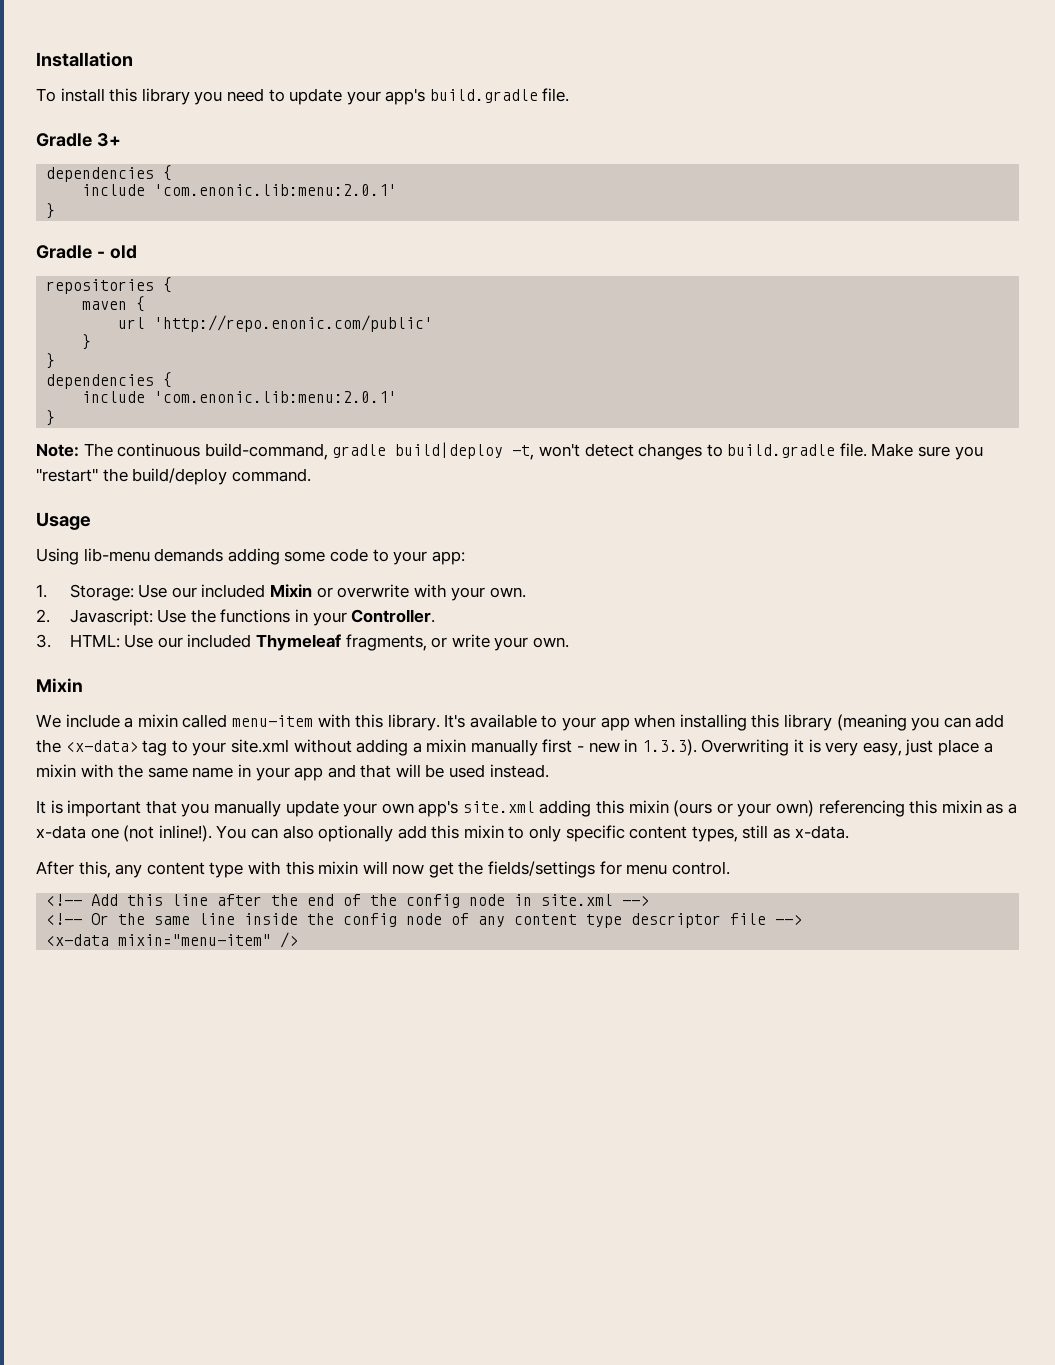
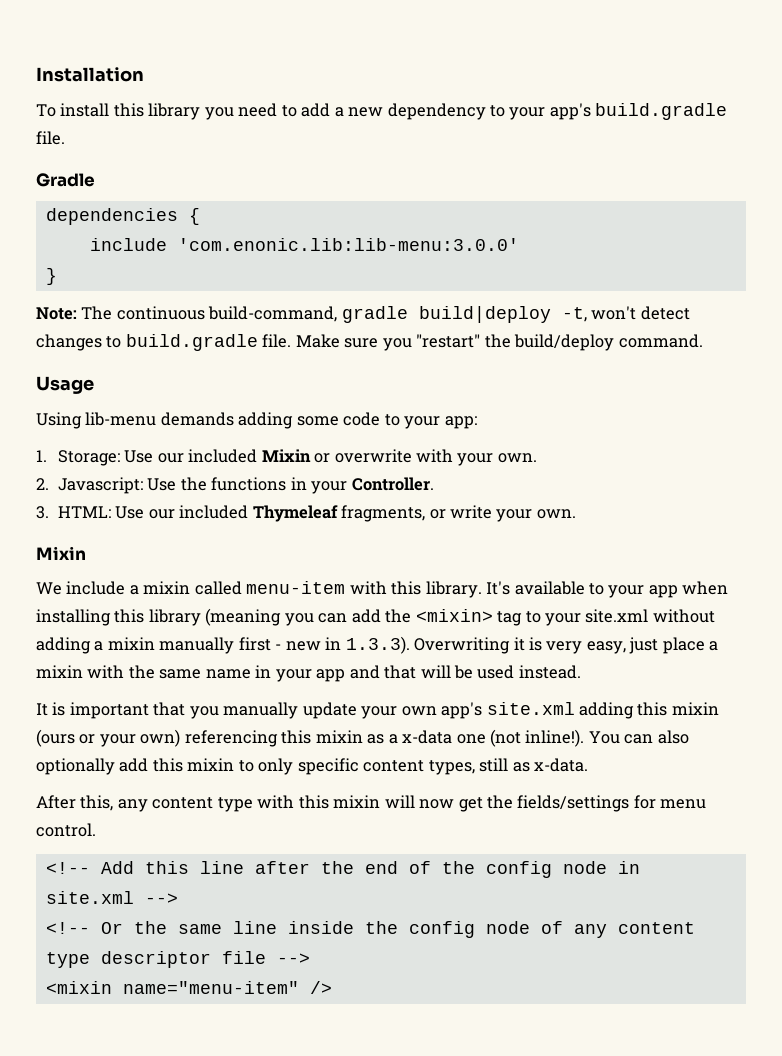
- To install this library you need to update your app's build.gradle file.
+ To install this library you need to add a new dependency to your app's build.gradle file.
- Gradle 3+
+ Gradle
  dependencies {
- include 'com.enonic.lib:menu:2.0.1'
- }
- Gradle - old
- repositories {
- maven {
- url 'http://repo.enonic.com/public'
- }
- }
- dependencies {
- include 'com.enonic.lib:menu:2.0.1'
+ include 'com.enonic.lib:lib-menu:3.0.0'
- It's available to your app when installing this library (meaning you can add the <x-data> tag to your site.xml without adding a mixin manually first - new in 1.3.3). Overwriting it is very easy, just place a mixin with the same name in your app and that will be used instead.
+ It's available to your app when installing this library (meaning you can add the <mixin> tag to your site.xml without adding a mixin manually first - new in 1.3.3). Overwriting it is very easy, just place a mixin with the same name in your app and that will be used instead.
- <x-data mixin="menu-item" />
+ <mixin name="menu-item" />

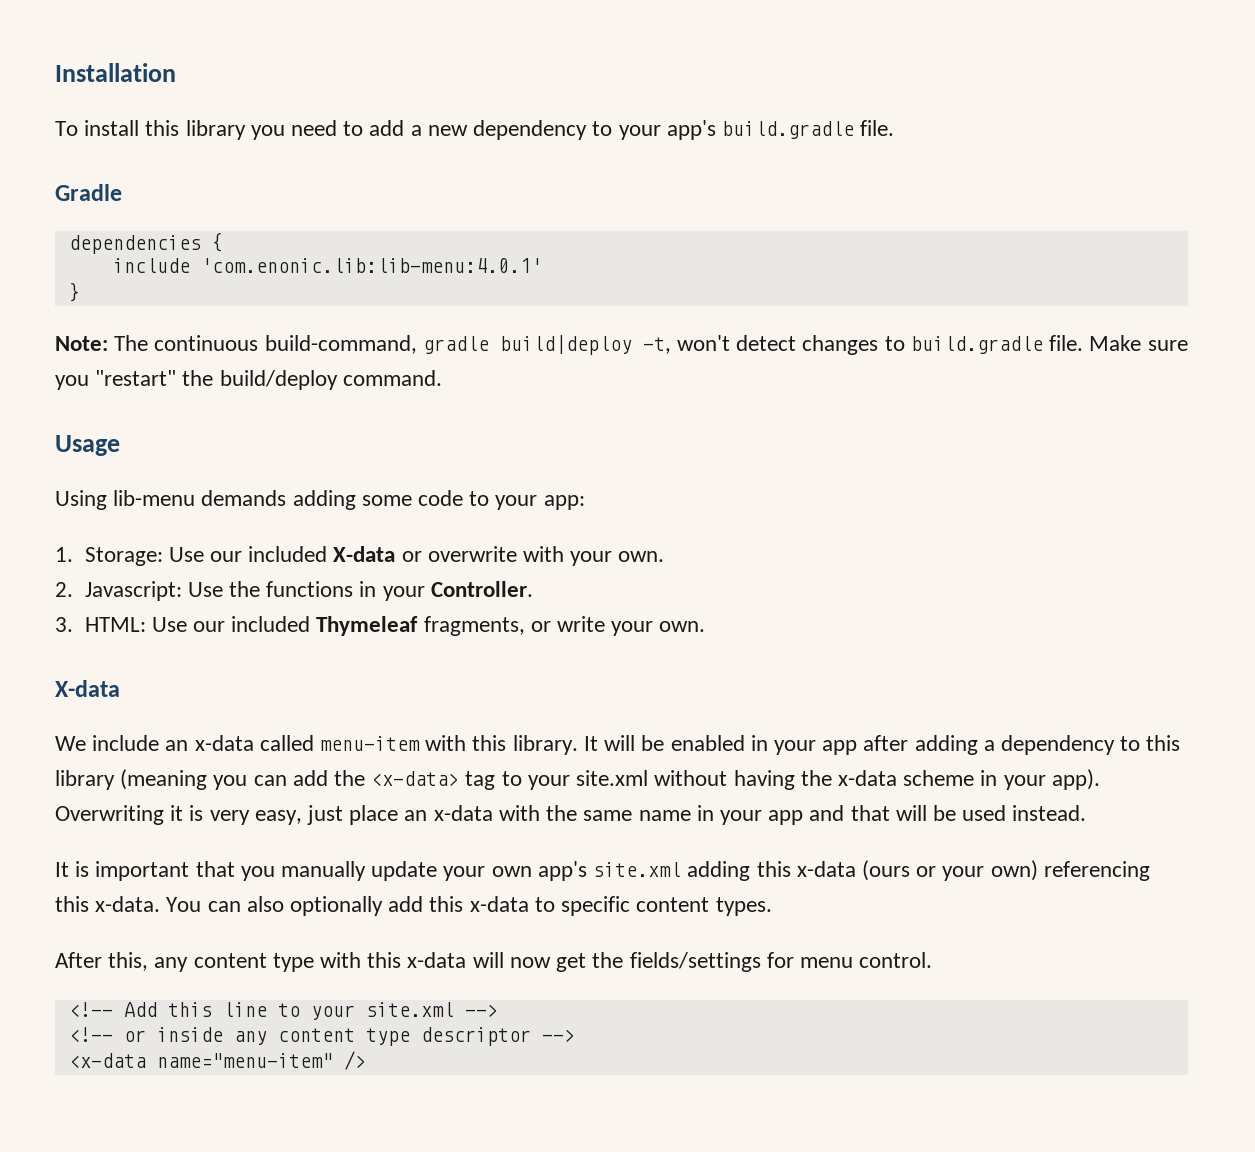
- include 'com.enonic.lib:lib-menu:3.0.0'
+ include 'com.enonic.lib:lib-menu:4.0.1'
- 1. Storage: Use our included Mixin or overwrite with your own.
+ 1. Storage: Use our included X-data or overwrite with your own.
  3. HTML: Use our included Thymeleaf fragments, or write your own.
- Mixin
+ X-data
- We include a mixin called menu-item with this library.
+ We include an x-data called menu-item with this library.
- It's available to your app when installing this library (meaning you can add the <mixin> tag to your site.xml without adding a mixin manually first - new in 1.3.3). Overwriting it is very easy, just place a mixin with the same name in your app and that will be used instead.
+ It will be enabled in your app after adding a dependency to this library (meaning you can add the <x-data> tag to your site.xml without having the x-data scheme in your app). Overwriting it is very easy, just place an x-data with the same name in your app and that will be used instead.
- It is important that you manually update your own app's site.xml adding this mixin (ours or your own) referencing this mixin as a x-data one (not inline!).
+ It is important that you manually update your own app's site.xml adding this x-data (ours or your own) referencing this x-data.
- You can also optionally add this mixin to only specific content types, still as x-data.
+ You can also optionally add this x-data to specific content types.
- After this, any content type with this mixin will now get the fields/settings for menu control.
+ After this, any content type with this x-data will now get the fields/settings for menu control.
- <!-- Add this line after the end of the config node in site.xml -->
- <!-- Or the same line inside the config node of any content type descriptor file -->
- <mixin name="menu-item" />
+ <!-- Add this line to your site.xml -->
+ <!-- or inside any content type descriptor -->
+ <x-data name="menu-item" />

